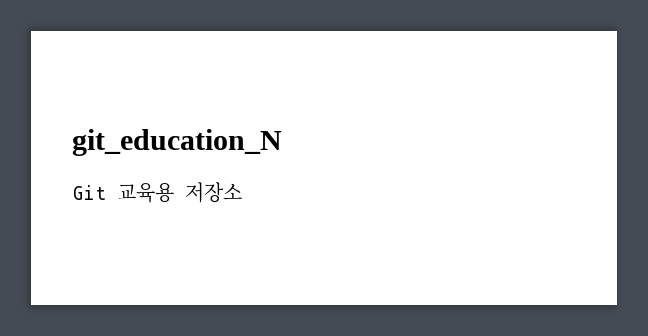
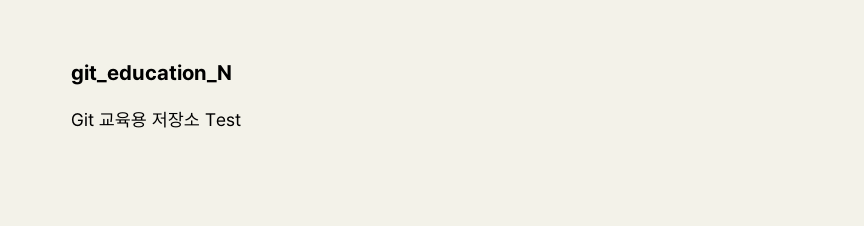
- Git 교육용 저장소
+ Git 교육용 저장소 Test

